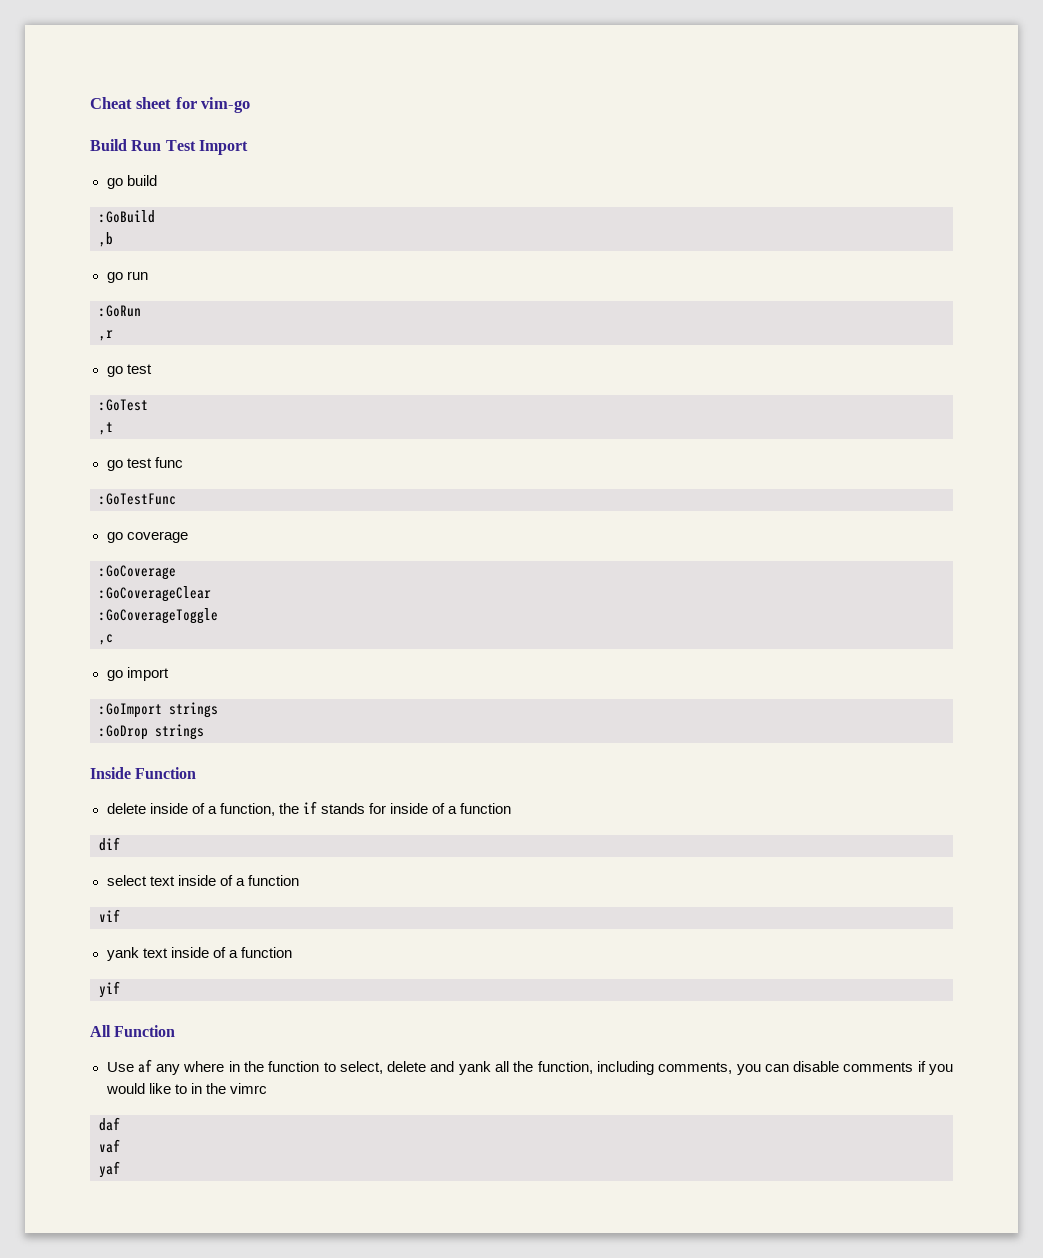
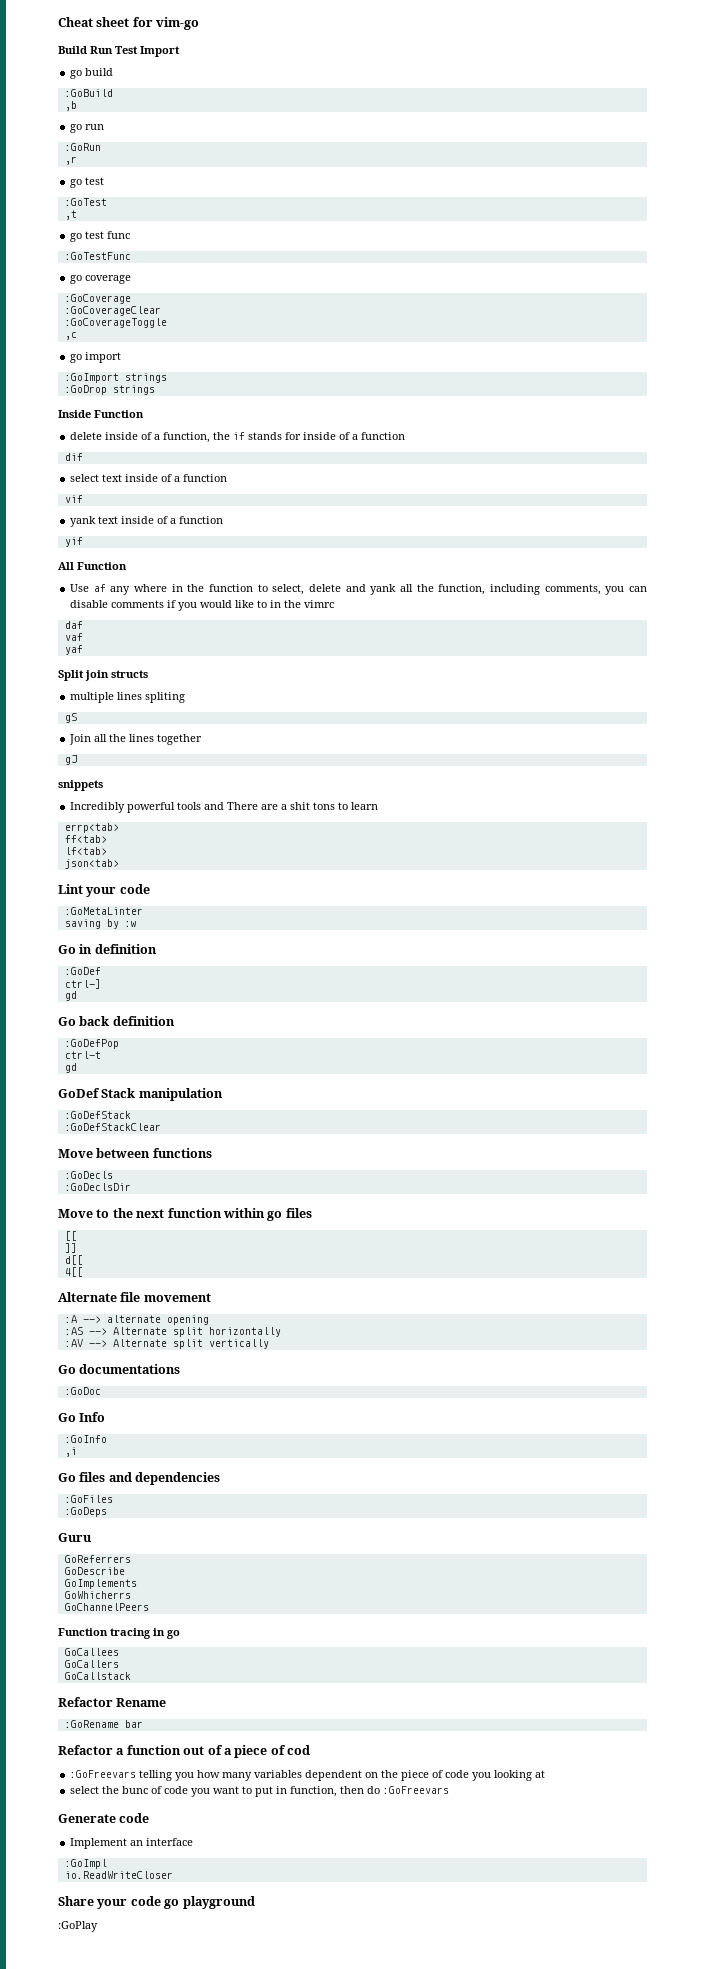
+ Split join structs
+ multiple lines spliting
+ gS
+ Join all the lines together
+ gJ
+ snippets
+ Incredibly powerful tools and There are a shit tons to learn
+ errp<tab>
+ ff<tab>
+ lf<tab>
+ json<tab>
+ Lint your code
+ :GoMetaLinter
+ saving by :w
+ Go in definition
+ :GoDef
+ ctrl-]
+ gd
+ Go back definition
+ :GoDefPop
+ ctrl-t
+ gd
+ GoDef Stack manipulation
+ :GoDefStack
+ :GoDefStackClear
+ Move between functions
+ :GoDecls
+ :GoDeclsDir
+ Move to the next function within go files
+ [[
+ ]]
+ d[[
+ 4[[
+ Alternate file movement
+ :A --> alternate opening
+ :AS --> Alternate split horizontally
+ :AV --> Alternate split vertically
+ Go documentations
+ :GoDoc
+ Go Info
+ :GoInfo
+ ,i
+ Go files and dependencies
+ :GoFiles
+ :GoDeps
+ Guru
+ GoReferrers
+ GoDescribe
+ GoImplements
+ GoWhicherrs
+ GoChannelPeers
+ Function tracing in go
+ GoCallees
+ GoCallers
+ GoCallstack
+ Refactor Rename
+ :GoRename bar
+ Refactor a function out of a piece of cod
+ :GoFreevars telling you how many variables dependent on the piece of code you looking at
+ select the bunc of code you want to put in function, then do :GoFreevars
+ Generate code
+ Implement an interface
+ :GoImpl
+ io.ReadWriteCloser
+ Share your code go playground
+ :GoPlay

